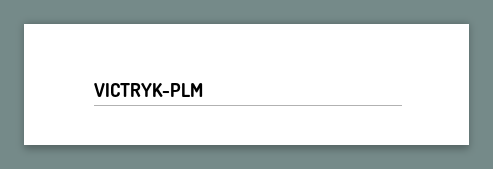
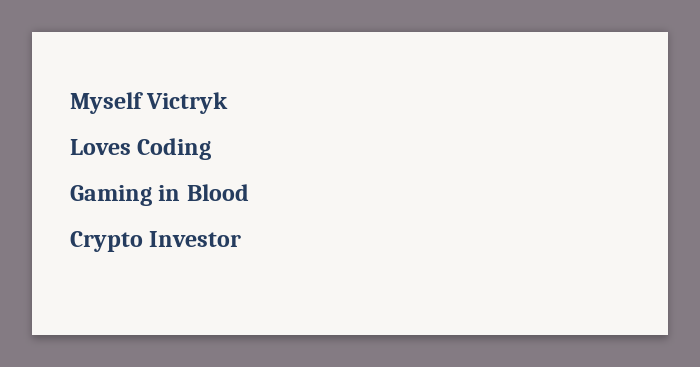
- VICTRYK-PLM
+ Myself Victryk
+ Loves Coding
+ Gaming in Blood
+ Crypto Investor

